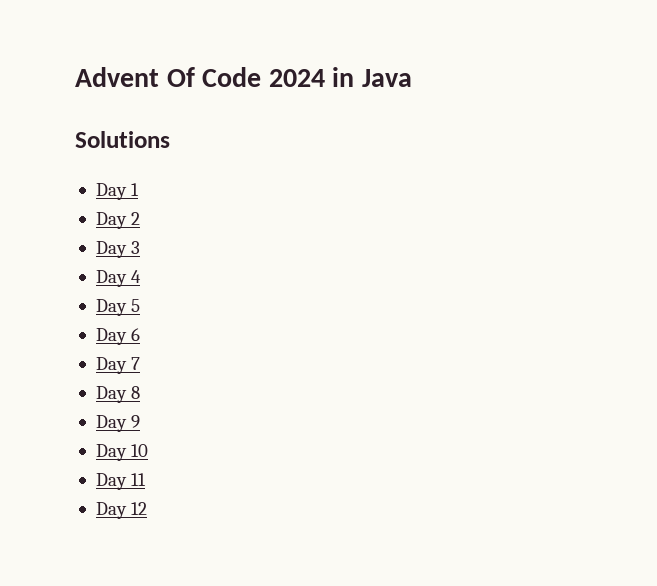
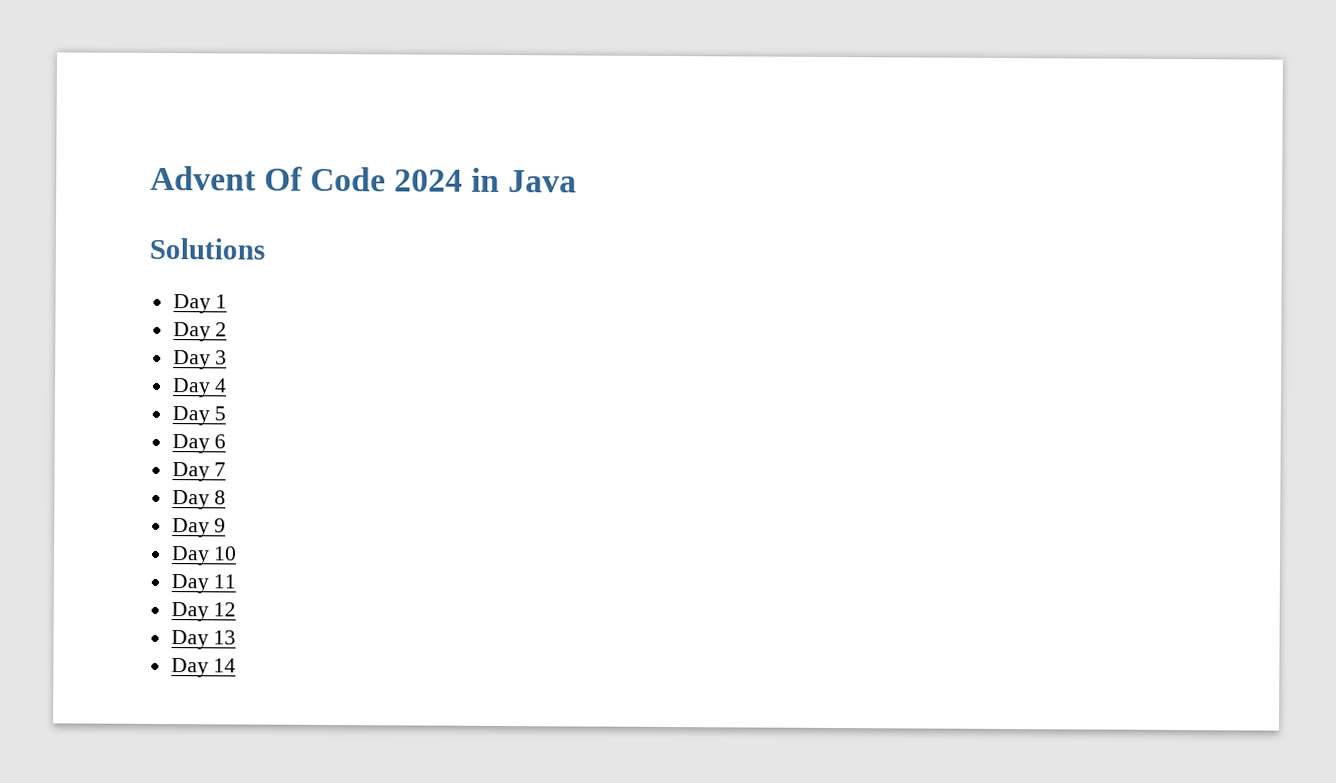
+ Day 13
+ Day 14

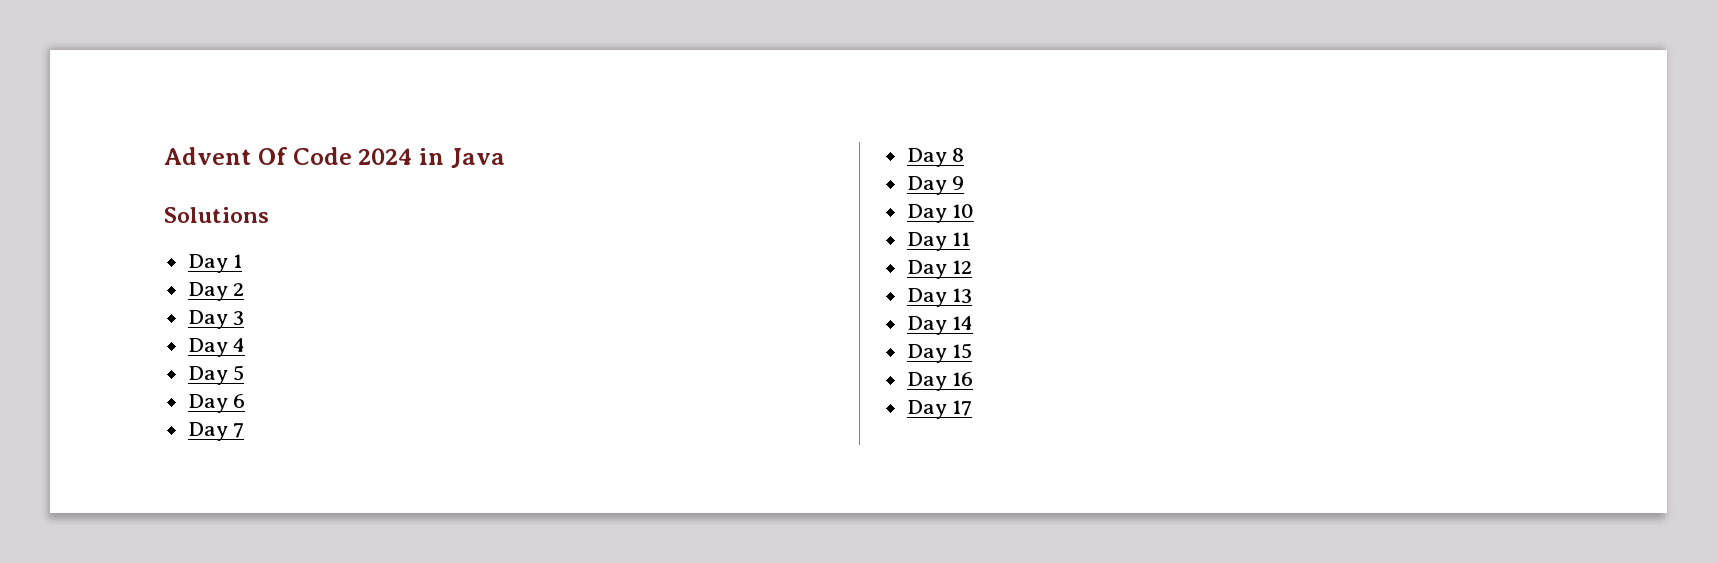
+ Day 15
+ Day 16
+ Day 17

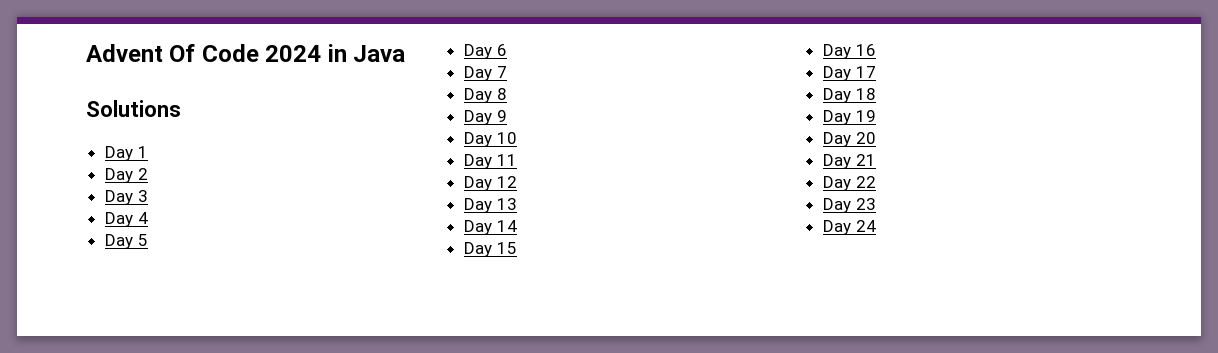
+ Day 18
+ Day 19
+ Day 20
+ Day 21
+ Day 22
+ Day 23
+ Day 24

